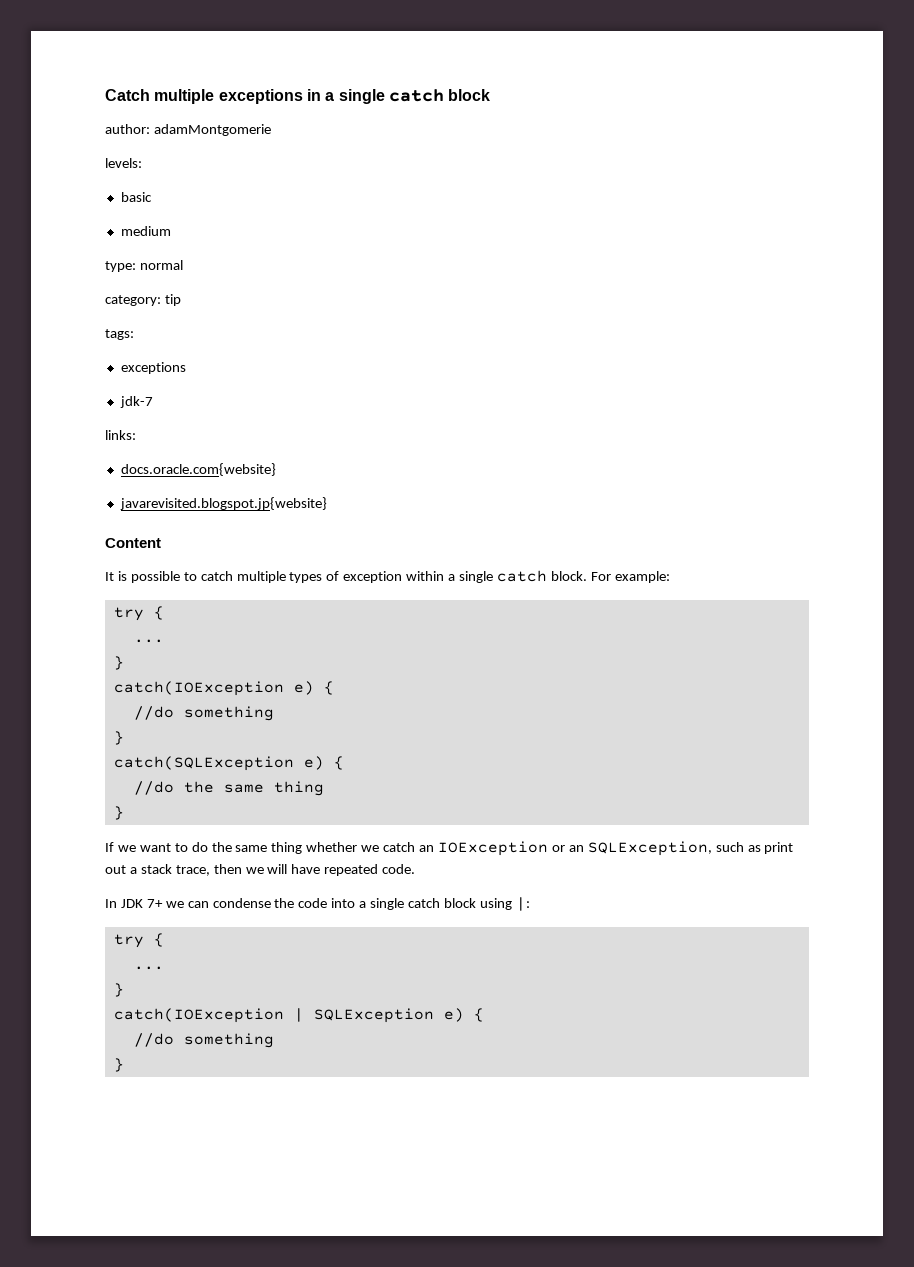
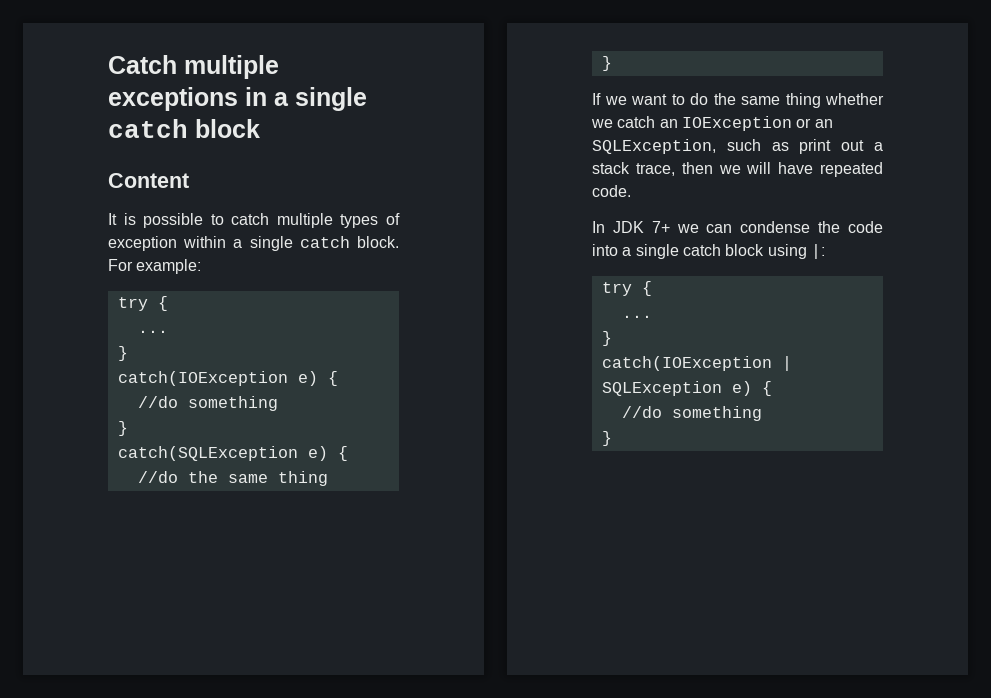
- author: adamMontgomerie
- levels:
- basic
- medium
- type: normal
- category: tip
- tags:
- exceptions
- jdk-7
- links:
- docs.oracle.com{website}
- javarevisited.blogspot.jp{website}

